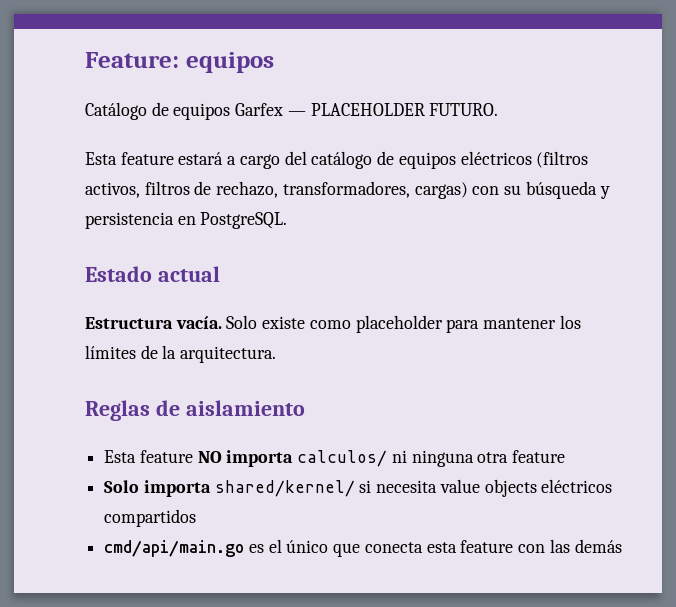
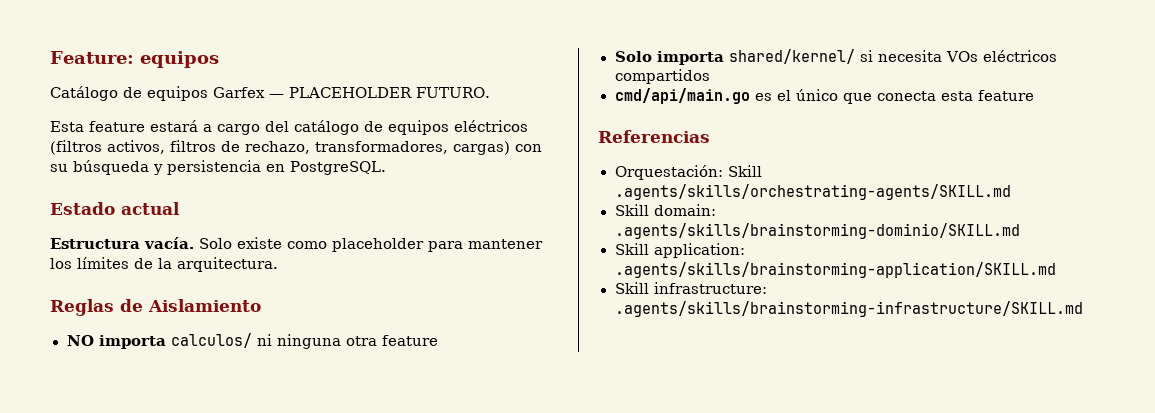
- Reglas de aislamiento
- Esta feature NO importa calculos/ ni ninguna otra feature
+ Reglas de Aislamiento
+ NO importa calculos/ ni ninguna otra feature
- Solo importa shared/kernel/ si necesita value objects eléctricos compartidos
+ Solo importa shared/kernel/ si necesita VOs eléctricos compartidos
- cmd/api/main.go es el único que conecta esta feature con las demás
+ cmd/api/main.go es el único que conecta esta feature
+ Referencias
+ Orquestación: Skill .agents/skills/orchestrating-agents/SKILL.md
+ Skill domain: .agents/skills/brainstorming-dominio/SKILL.md
+ Skill application: .agents/skills/brainstorming-application/SKILL.md
+ Skill infrastructure: .agents/skills/brainstorming-infrastructure/SKILL.md

